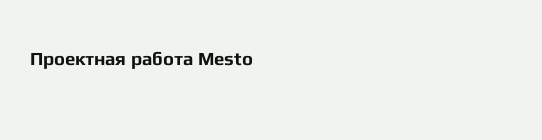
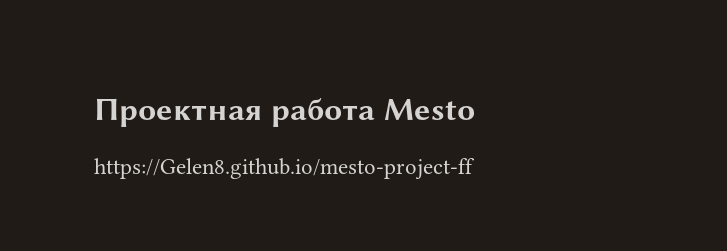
+ https://Gelen8.github.io/mesto-project-ff

